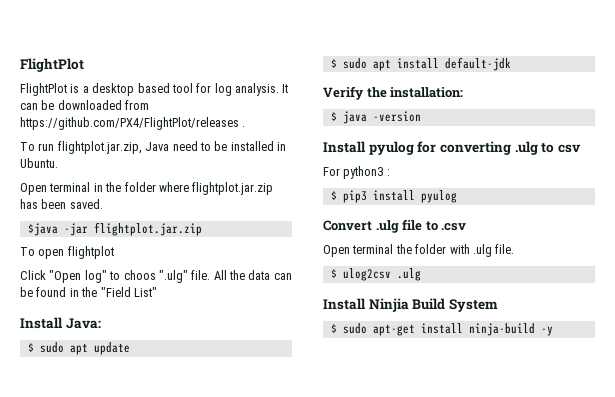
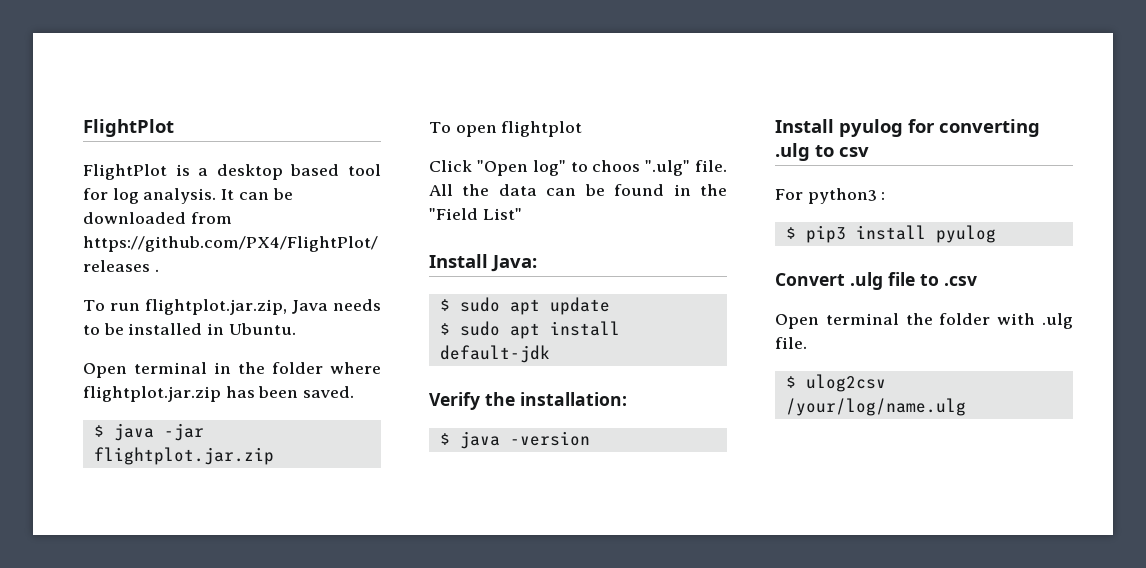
- To run flightplot.jar.zip, Java need to be installed in Ubuntu.
+ To run flightplot.jar.zip, Java needs to be installed in Ubuntu.
- $java -jar flightplot.jar.zip
+ $ java -jar flightplot.jar.zip
- $ ulog2csv .ulg
- Install Ninjia Build System
- $ sudo apt-get install ninja-build -y
+ $ ulog2csv /your/log/name.ulg

